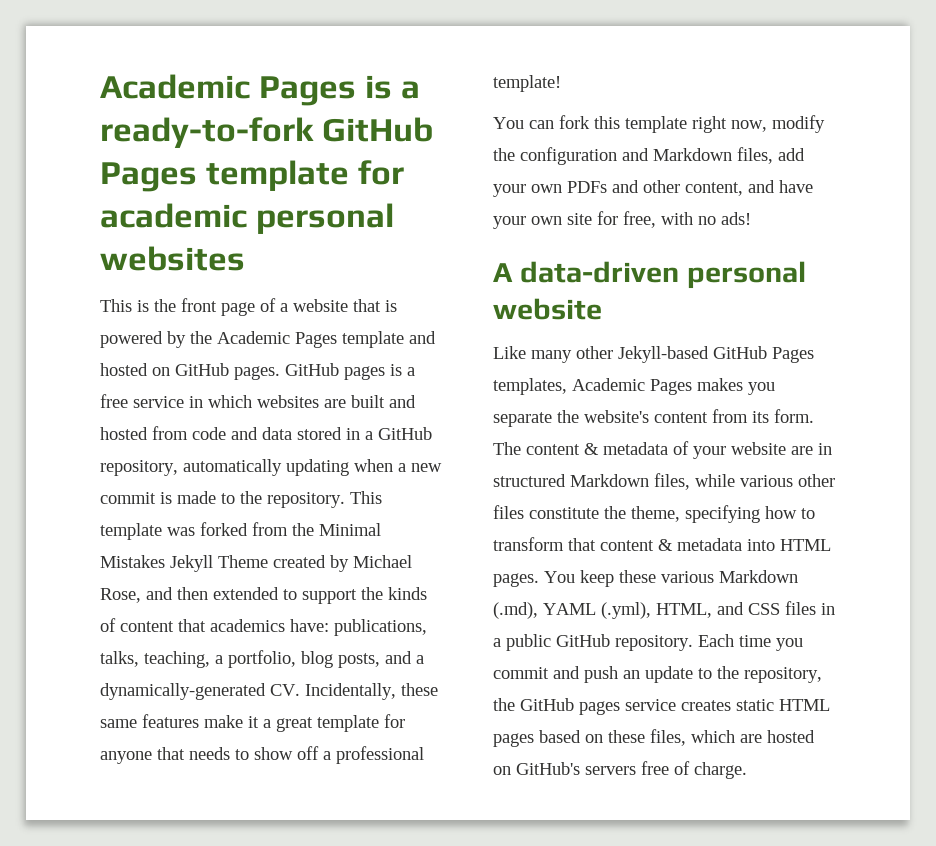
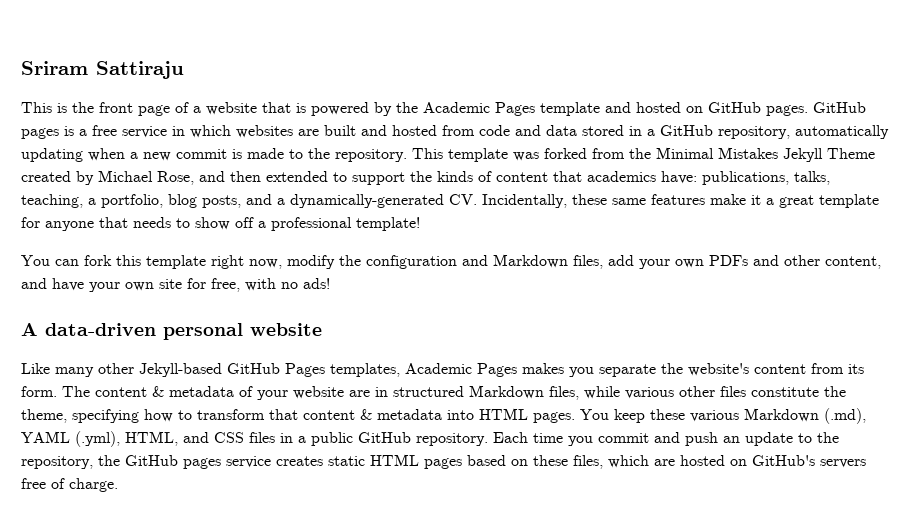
- Academic Pages is a ready-to-fork GitHub Pages template for academic personal websites
+ Sriram Sattiraju

